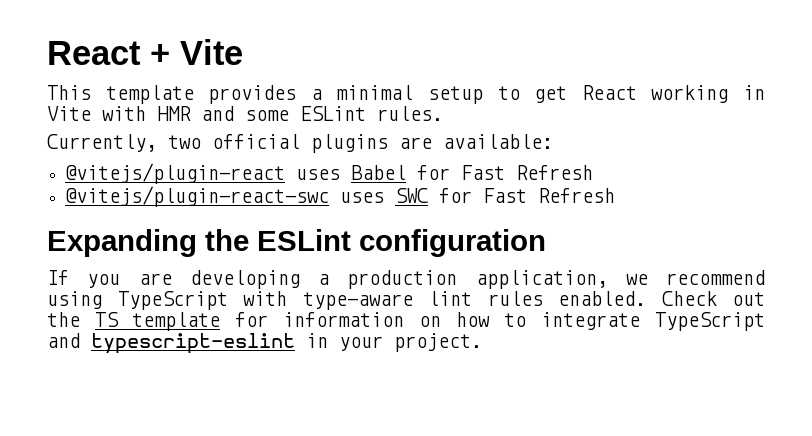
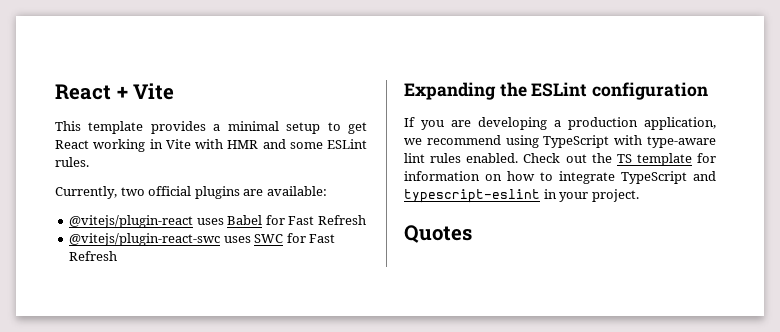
+ Quotes

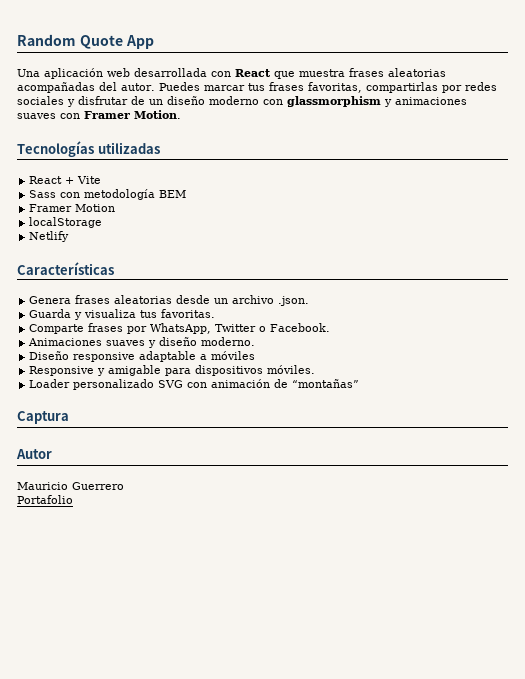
+ Random Quote App
+ Una aplicación web desarrollada con React que muestra frases aleatorias acompañadas del autor. Puedes marcar tus frases favoritas, compartirlas por redes sociales y disfrutar de un diseño moderno con glassmorphism y animaciones suaves con Framer Motion.
+ Tecnologías utilizadas
  React + Vite
- This template provides a minimal setup to get React working in Vite with HMR and some ESLint rules.
- Currently, two official plugins are available:
- @vitejs/plugin-react uses Babel for Fast Refresh
- @vitejs/plugin-react-swc uses SWC for Fast Refresh
- Expanding the ESLint configuration
- If you are developing a production application, we recommend using TypeScript with type-aware lint rules enabled. Check out the TS template for information on how to integrate TypeScript and typescript-eslint in your project.
- Quotes
+ Sass con metodología BEM
+ Framer Motion
+ localStorage
+ Netlify
+ Características
+ Genera frases aleatorias desde un archivo .json.
+ Guarda y visualiza tus favoritas.
+ Comparte frases por WhatsApp, Twitter o Facebook.
+ Animaciones suaves y diseño moderno.
+ Diseño responsive adaptable a móviles
+ Responsive y amigable para dispositivos móviles.
+ Loader personalizado SVG con animación de “montañas”
+ Captura
+ Autor
+ Mauricio Guerrero
+ Portafolio

